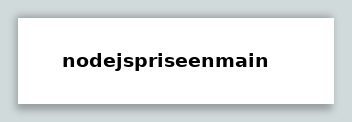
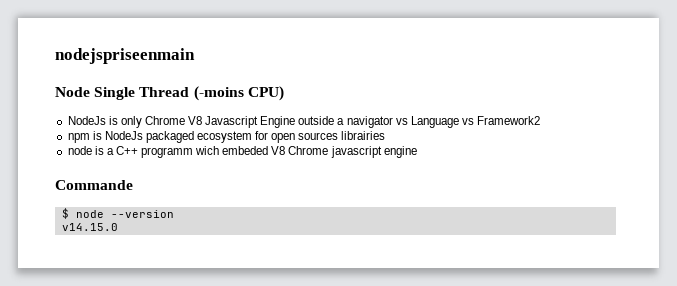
+ Node Single Thread (-moins CPU)
+ NodeJs is only Chrome V8 Javascript Engine outside a navigator vs Language vs Framework2
+ npm is NodeJs packaged ecosystem for open sources librairies
+ node is a C++ programm wich embeded V8 Chrome javascript engine
+ Commande
+ $ node --version
+ v14.15.0

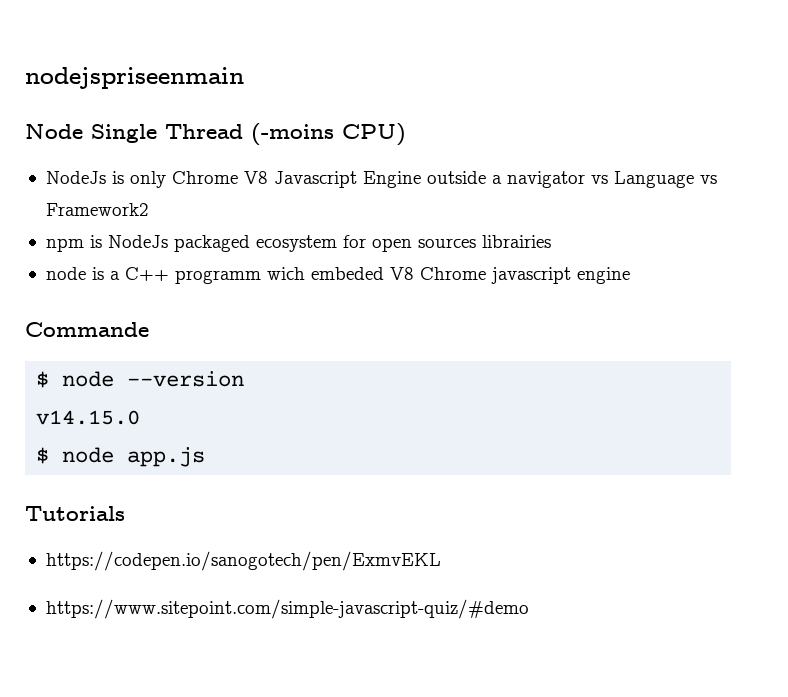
+ $ node app.js
+ Tutorials
+ https://codepen.io/sanogotech/pen/ExmvEKL
+ https://www.sitepoint.com/simple-javascript-quiz/#demo

